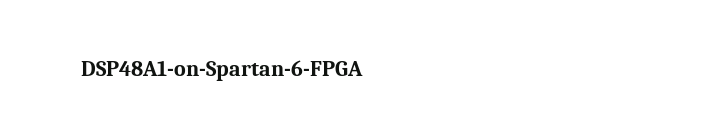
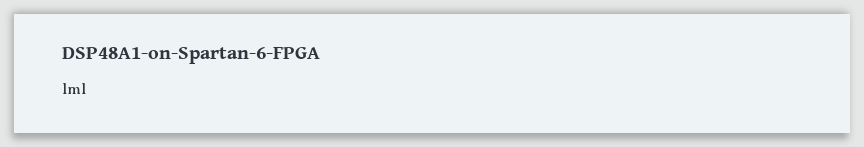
+ lml

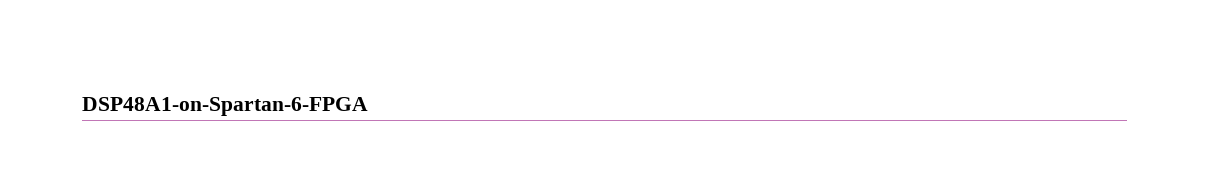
- lml

